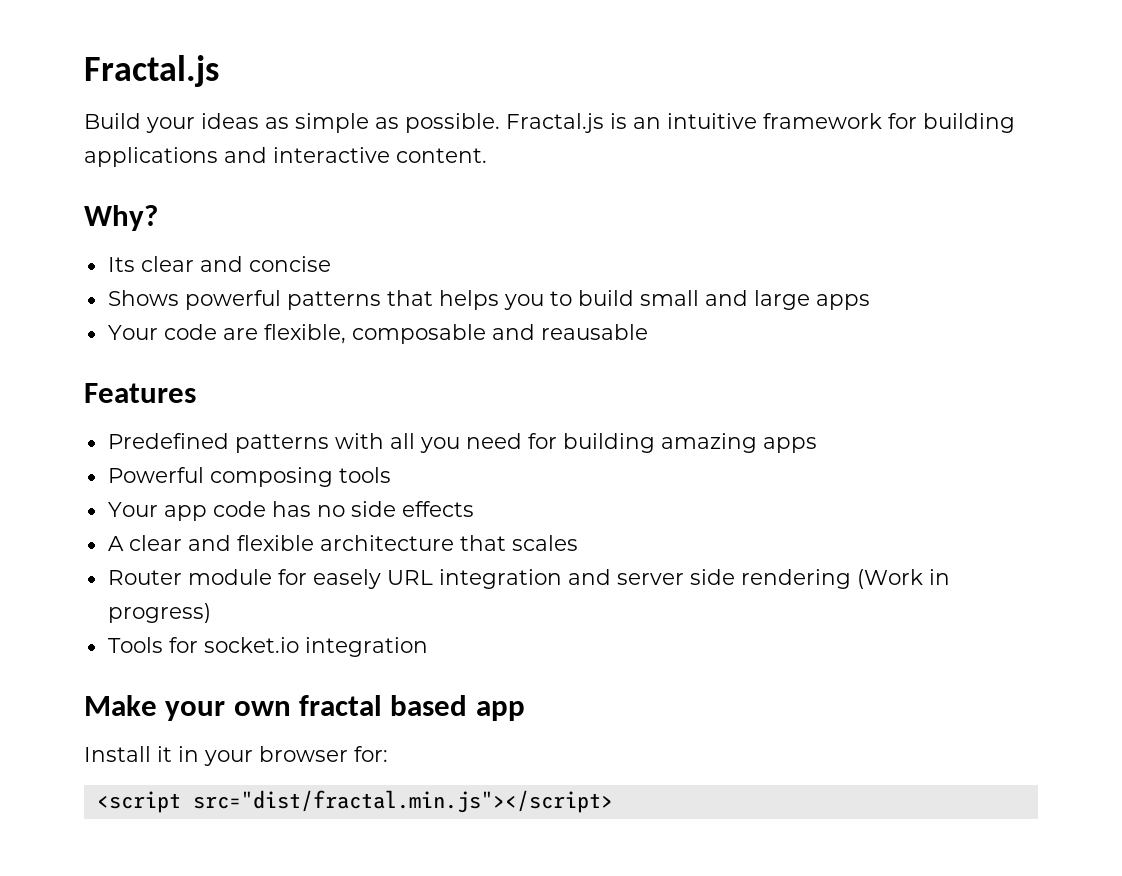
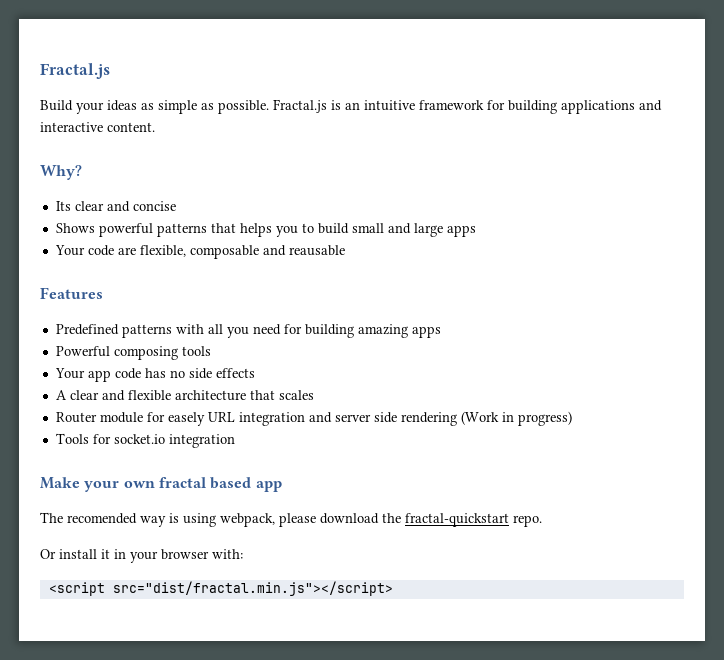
- Install it in your browser for:
+ The recomended way is using webpack, please download the fractal-quickstart repo.
+ Or install it in your browser with:

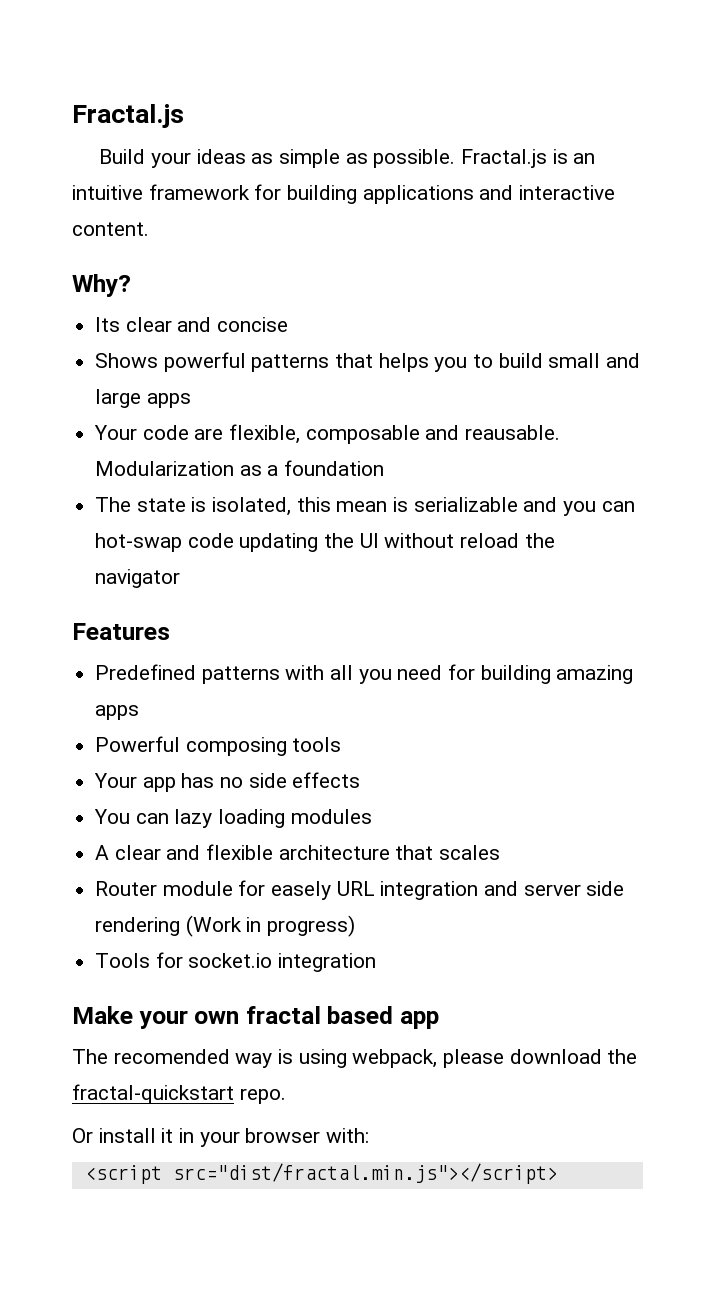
- Your code are flexible, composable and reausable
+ Your code are flexible, composable and reausable. Modularization as a foundation
+ The state is isolated, this mean is serializable and you can hot-swap code updating the UI without reload the navigator
- Your app code has no side effects
+ Your app has no side effects
+ You can lazy loading modules

